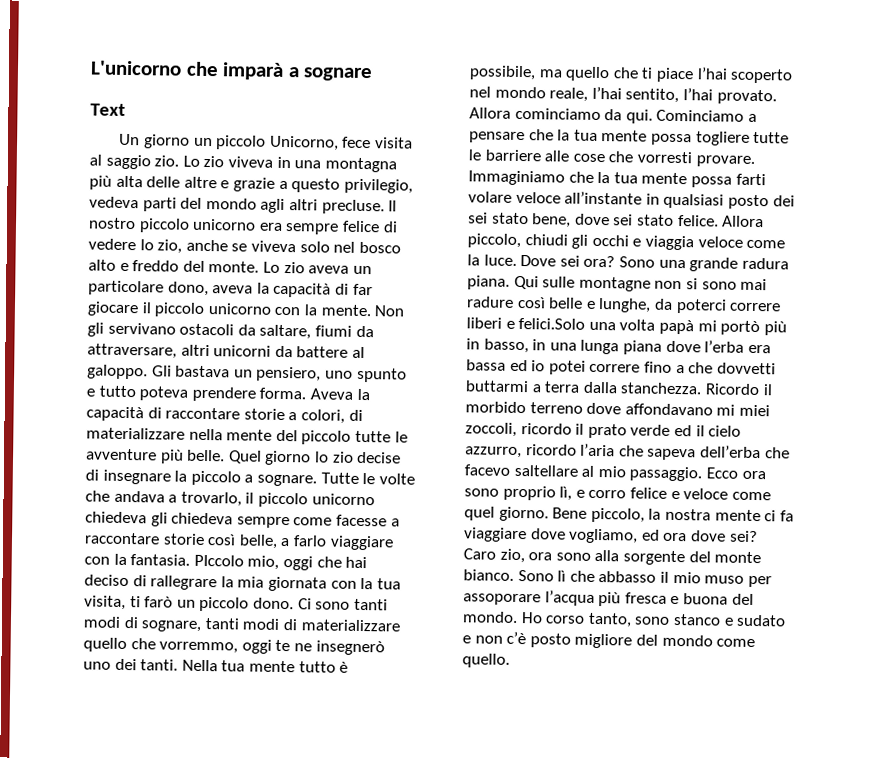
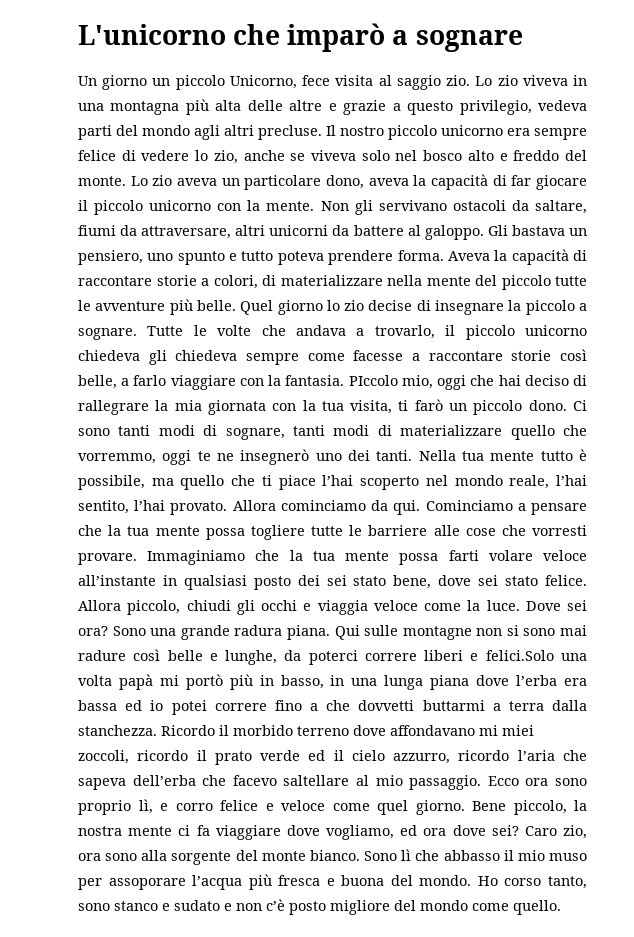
- L'unicorno che imparà a sognare
+ L'unicorno che imparò a sognare
- Text

